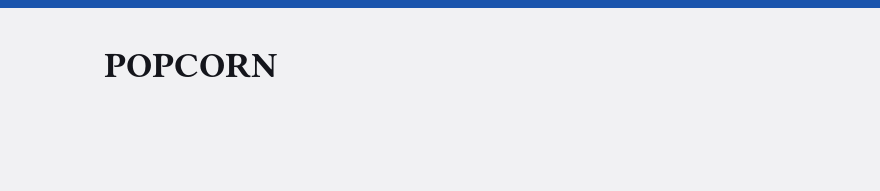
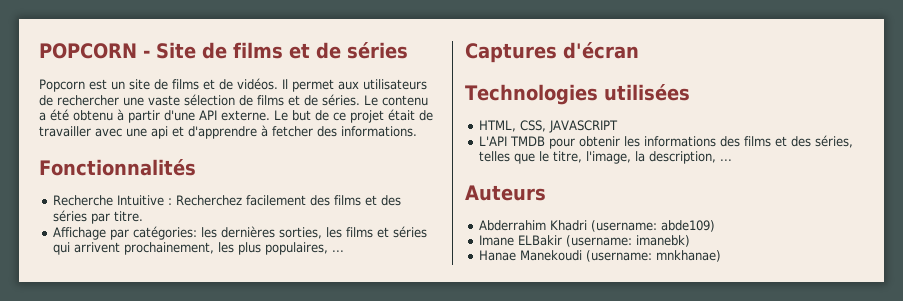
- POPCORN
+ POPCORN - Site de films et de séries
+ Popcorn est un site de films et de vidéos. Il permet aux utilisateurs de rechercher une vaste sélection de films et de séries. Le contenu a été obtenu à partir d'une API externe. Le but de ce projet était de travailler avec une api et d'apprendre à fetcher des informations.
+ Fonctionnalités
+ Recherche Intuitive : Recherchez facilement des films et des séries par titre.
+ Affichage par catégories: les dernières sorties, les films et séries qui arrivent prochainement, les plus populaires, ...
+ Captures d'écran
+ Technologies utilisées
+ HTML, CSS, JAVASCRIPT
+ L'API TMDB pour obtenir les informations des films et des séries, telles que le titre, l'image, la description, ...
+ Auteurs
+ Abderrahim Khadri (username: abde109)
+ Imane ELBakir (username: imanebk)
+ Hanae Manekoudi (username: mnkhanae)

